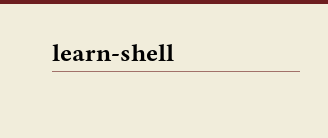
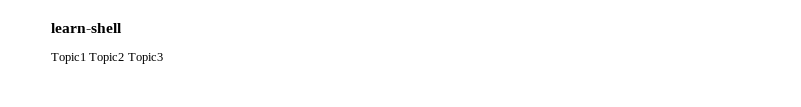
+ Topic1 Topic2 Topic3

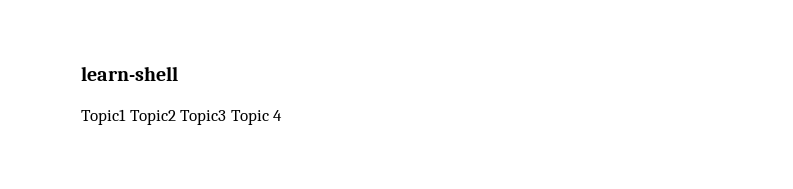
- Topic1 Topic2 Topic3
+ Topic1 Topic2 Topic3 Topic 4

